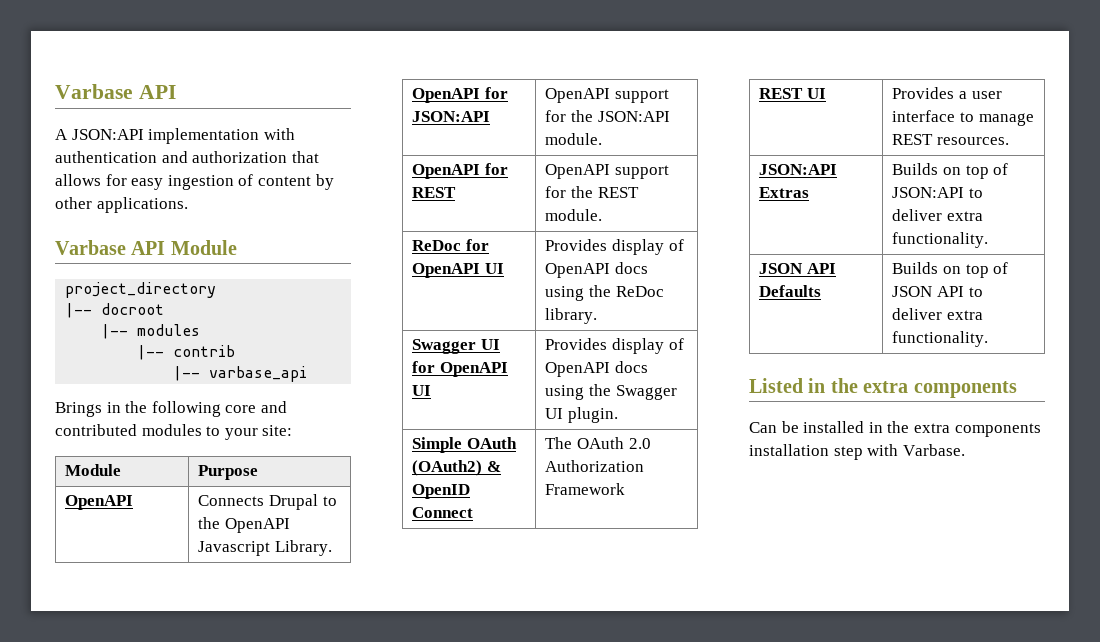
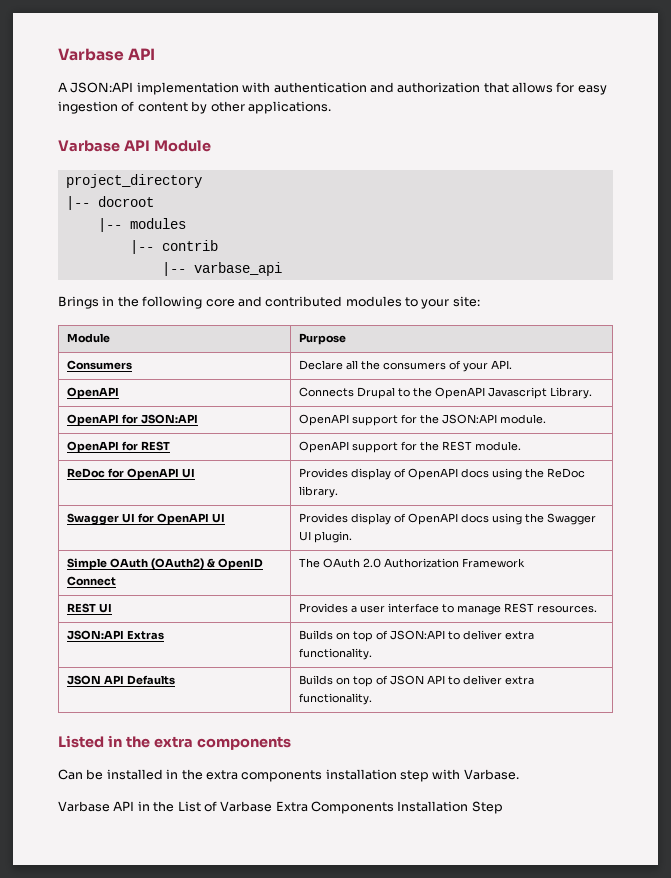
+ Consumers | Declare all the consumers of your API.
+ Varbase API in the List of Varbase Extra Components Installation Step

